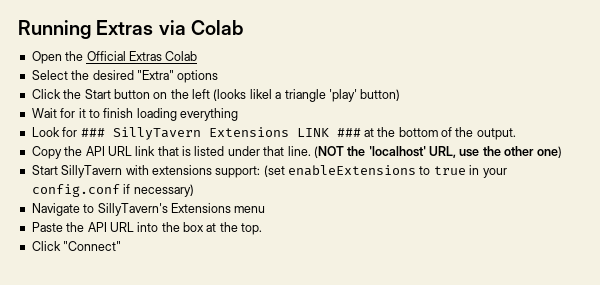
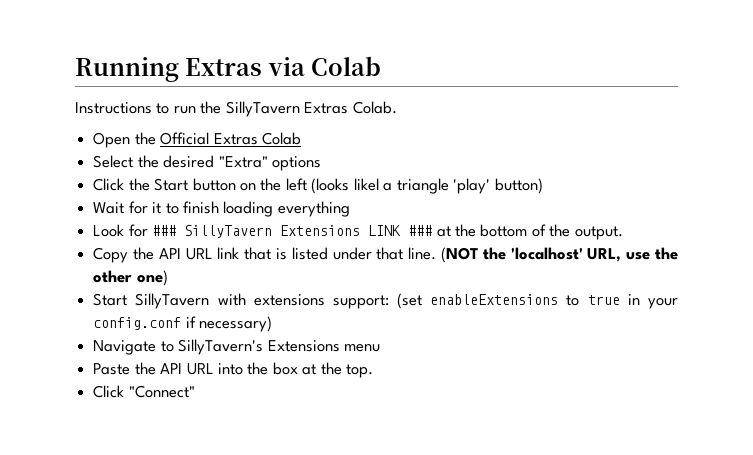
+ Instructions to run the SillyTavern Extras Colab.

